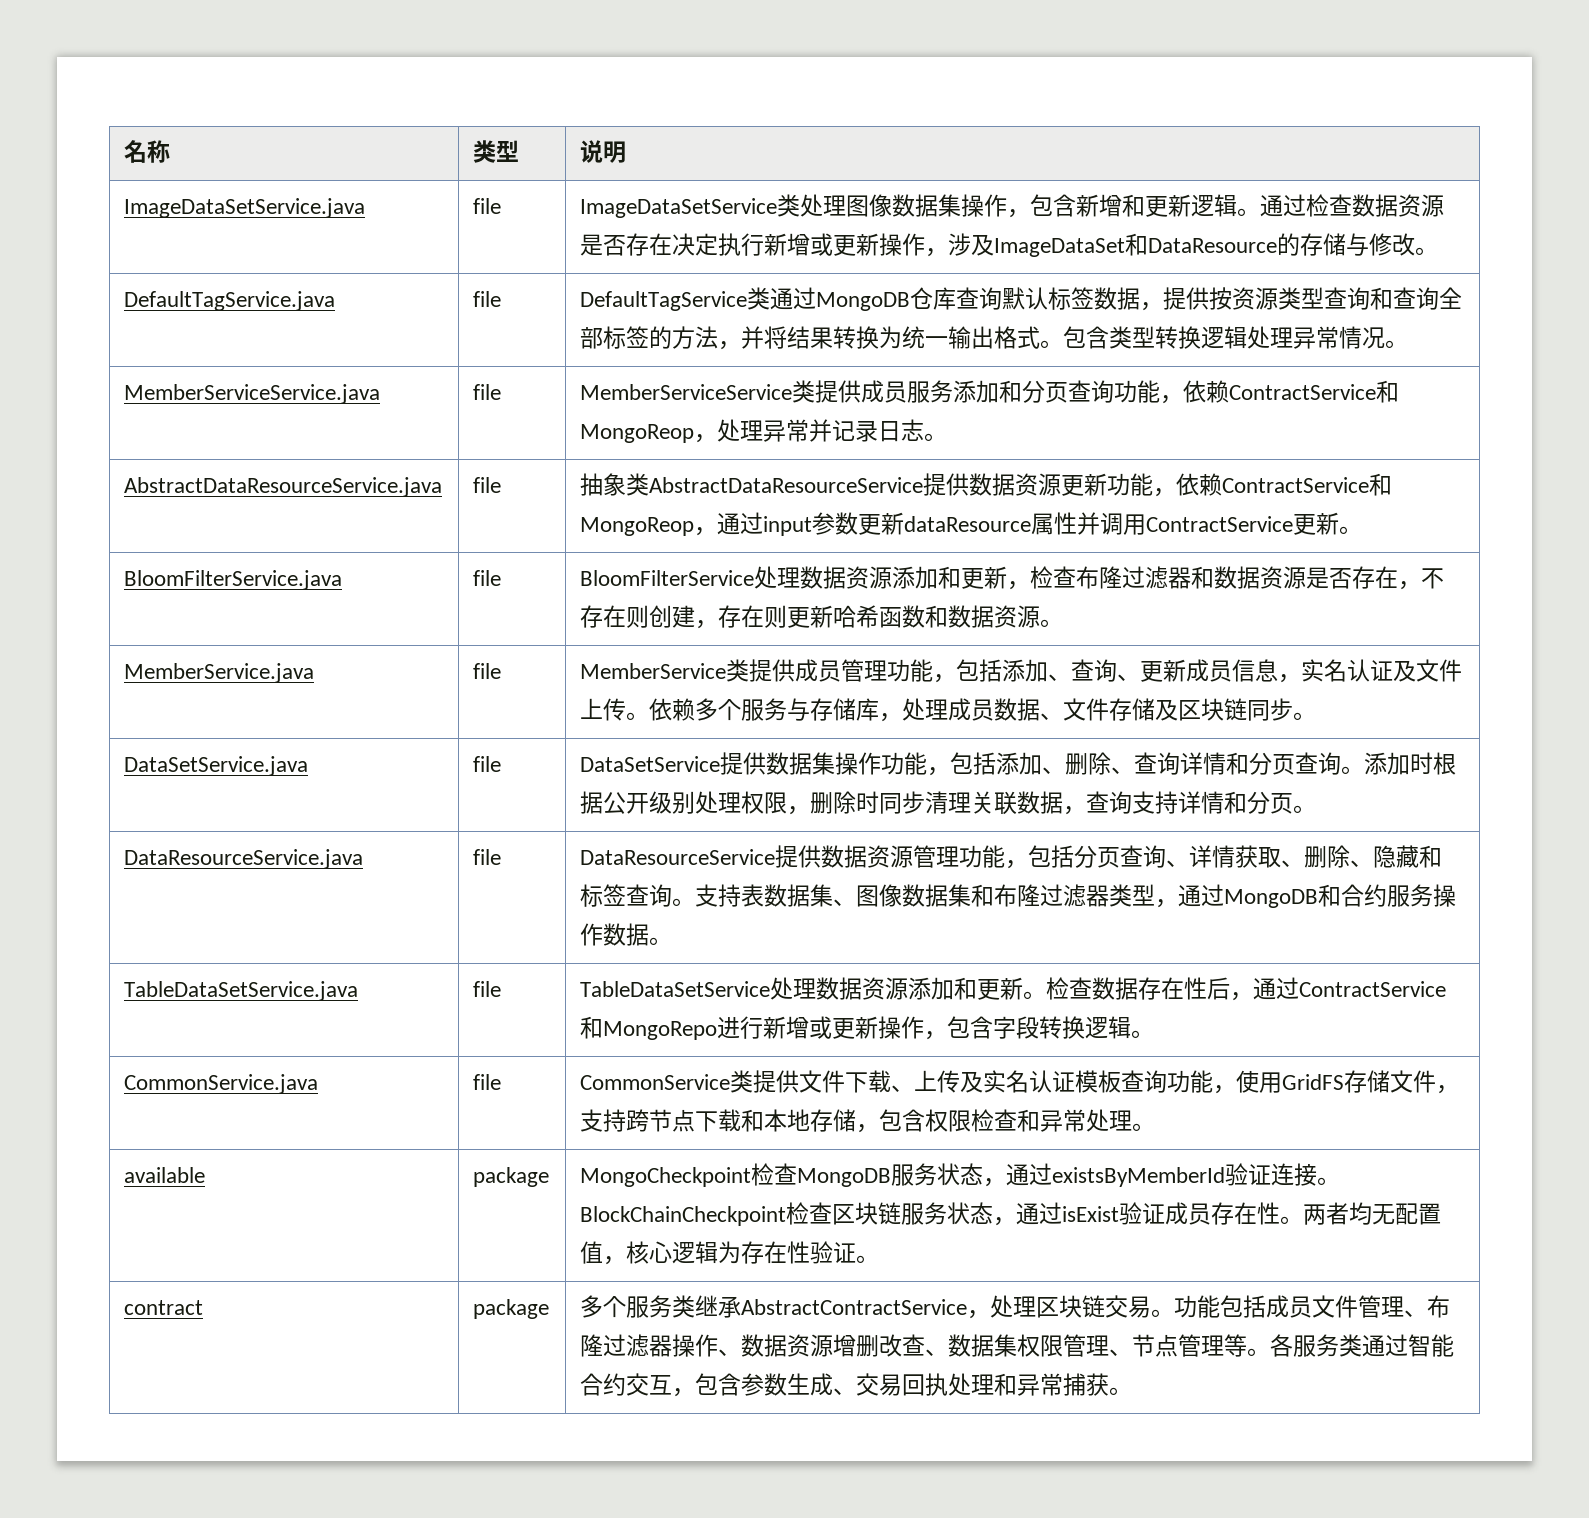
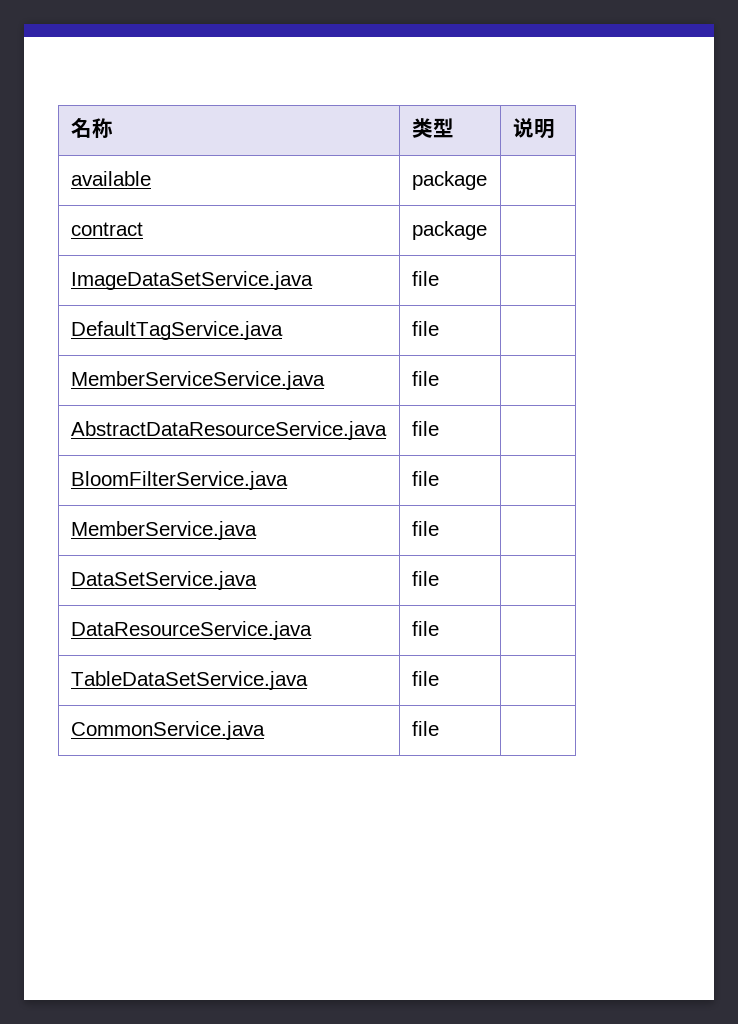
- ImageDataSetService.java | file | ImageDataSetService类处理图像数据集操作，包含新增和更新逻辑。通过检查数据资源是否存在决定执行新增或更新操作，涉及ImageDataSet和DataResource的存储与修改。
- DefaultTagService.java | file | DefaultTagService类通过MongoDB仓库查询默认标签数据，提供按资源类型查询和查询全部标签的方法，并将结果转换为统一输出格式。包含类型转换逻辑处理异常情况。
- MemberServiceService.java | file | MemberServiceService类提供成员服务添加和分页查询功能，依赖ContractService和MongoReop，处理异常并记录日志。
- AbstractDataResourceService.java | file | 抽象类AbstractDataResourceService提供数据资源更新功能，依赖ContractService和MongoReop，通过input参数更新dataResource属性并调用ContractService更新。
- BloomFilterService.java | file | BloomFilterService处理数据资源添加和更新，检查布隆过滤器和数据资源是否存在，不存在则创建，存在则更新哈希函数和数据资源。
- MemberService.java | file | MemberService类提供成员管理功能，包括添加、查询、更新成员信息，实名认证及文件上传。依赖多个服务与存储库，处理成员数据、文件存储及区块链同步。
- DataSetService.java | file | DataSetService提供数据集操作功能，包括添加、删除、查询详情和分页查询。添加时根据公开级别处理权限，删除时同步清理关联数据，查询支持详情和分页。
- DataResourceService.java | file | DataResourceService提供数据资源管理功能，包括分页查询、详情获取、删除、隐藏和标签查询。支持表数据集、图像数据集和布隆过滤器类型，通过MongoDB和合约服务操作数据。
- TableDataSetService.java | file | TableDataSetService处理数据资源添加和更新。检查数据存在性后，通过ContractService和MongoRepo进行新增或更新操作，包含字段转换逻辑。
- CommonService.java | file | CommonService类提供文件下载、上传及实名认证模板查询功能，使用GridFS存储文件，支持跨节点下载和本地存储，包含权限检查和异常处理。
- available | package | MongoCheckpoint检查MongoDB服务状态，通过existsByMemberId验证连接。BlockChainCheckpoint检查区块链服务状态，通过isExist验证成员存在性。两者均无配置值，核心逻辑为存在性验证。
- contract | package | 多个服务类继承AbstractContractService，处理区块链交易。功能包括成员文件管理、布隆过滤器操作、数据资源增删改查、数据集权限管理、节点管理等。各服务类通过智能合约交互，包含参数生成、交易回执处理和异常捕获。
+ available | package |
+ contract | package |
+ ImageDataSetService.java | file |
+ DefaultTagService.java | file |
+ MemberServiceService.java | file |
+ AbstractDataResourceService.java | file |
+ BloomFilterService.java | file |
+ MemberService.java | file |
+ DataSetService.java | file |
+ DataResourceService.java | file |
+ TableDataSetService.java | file |
+ CommonService.java | file |

